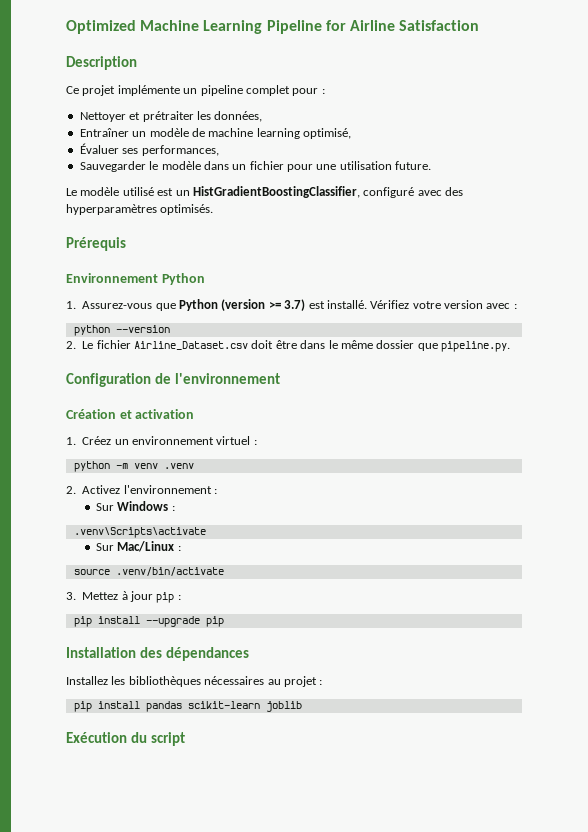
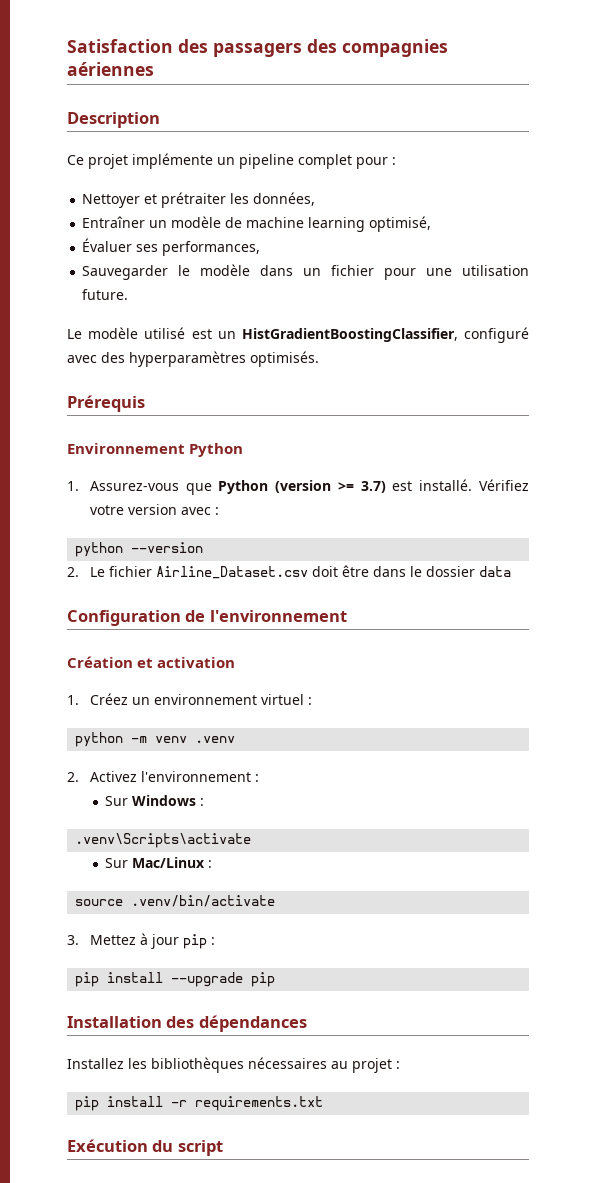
- Optimized Machine Learning Pipeline for Airline Satisfaction
+ Satisfaction des passagers des compagnies aériennes
- 2. Le fichier Airline_Dataset.csv doit être dans le même dossier que pipeline.py.
+ 2. Le fichier Airline_Dataset.csv doit être dans le dossier data
- pip install pandas scikit-learn joblib
+ pip install -r requirements.txt

